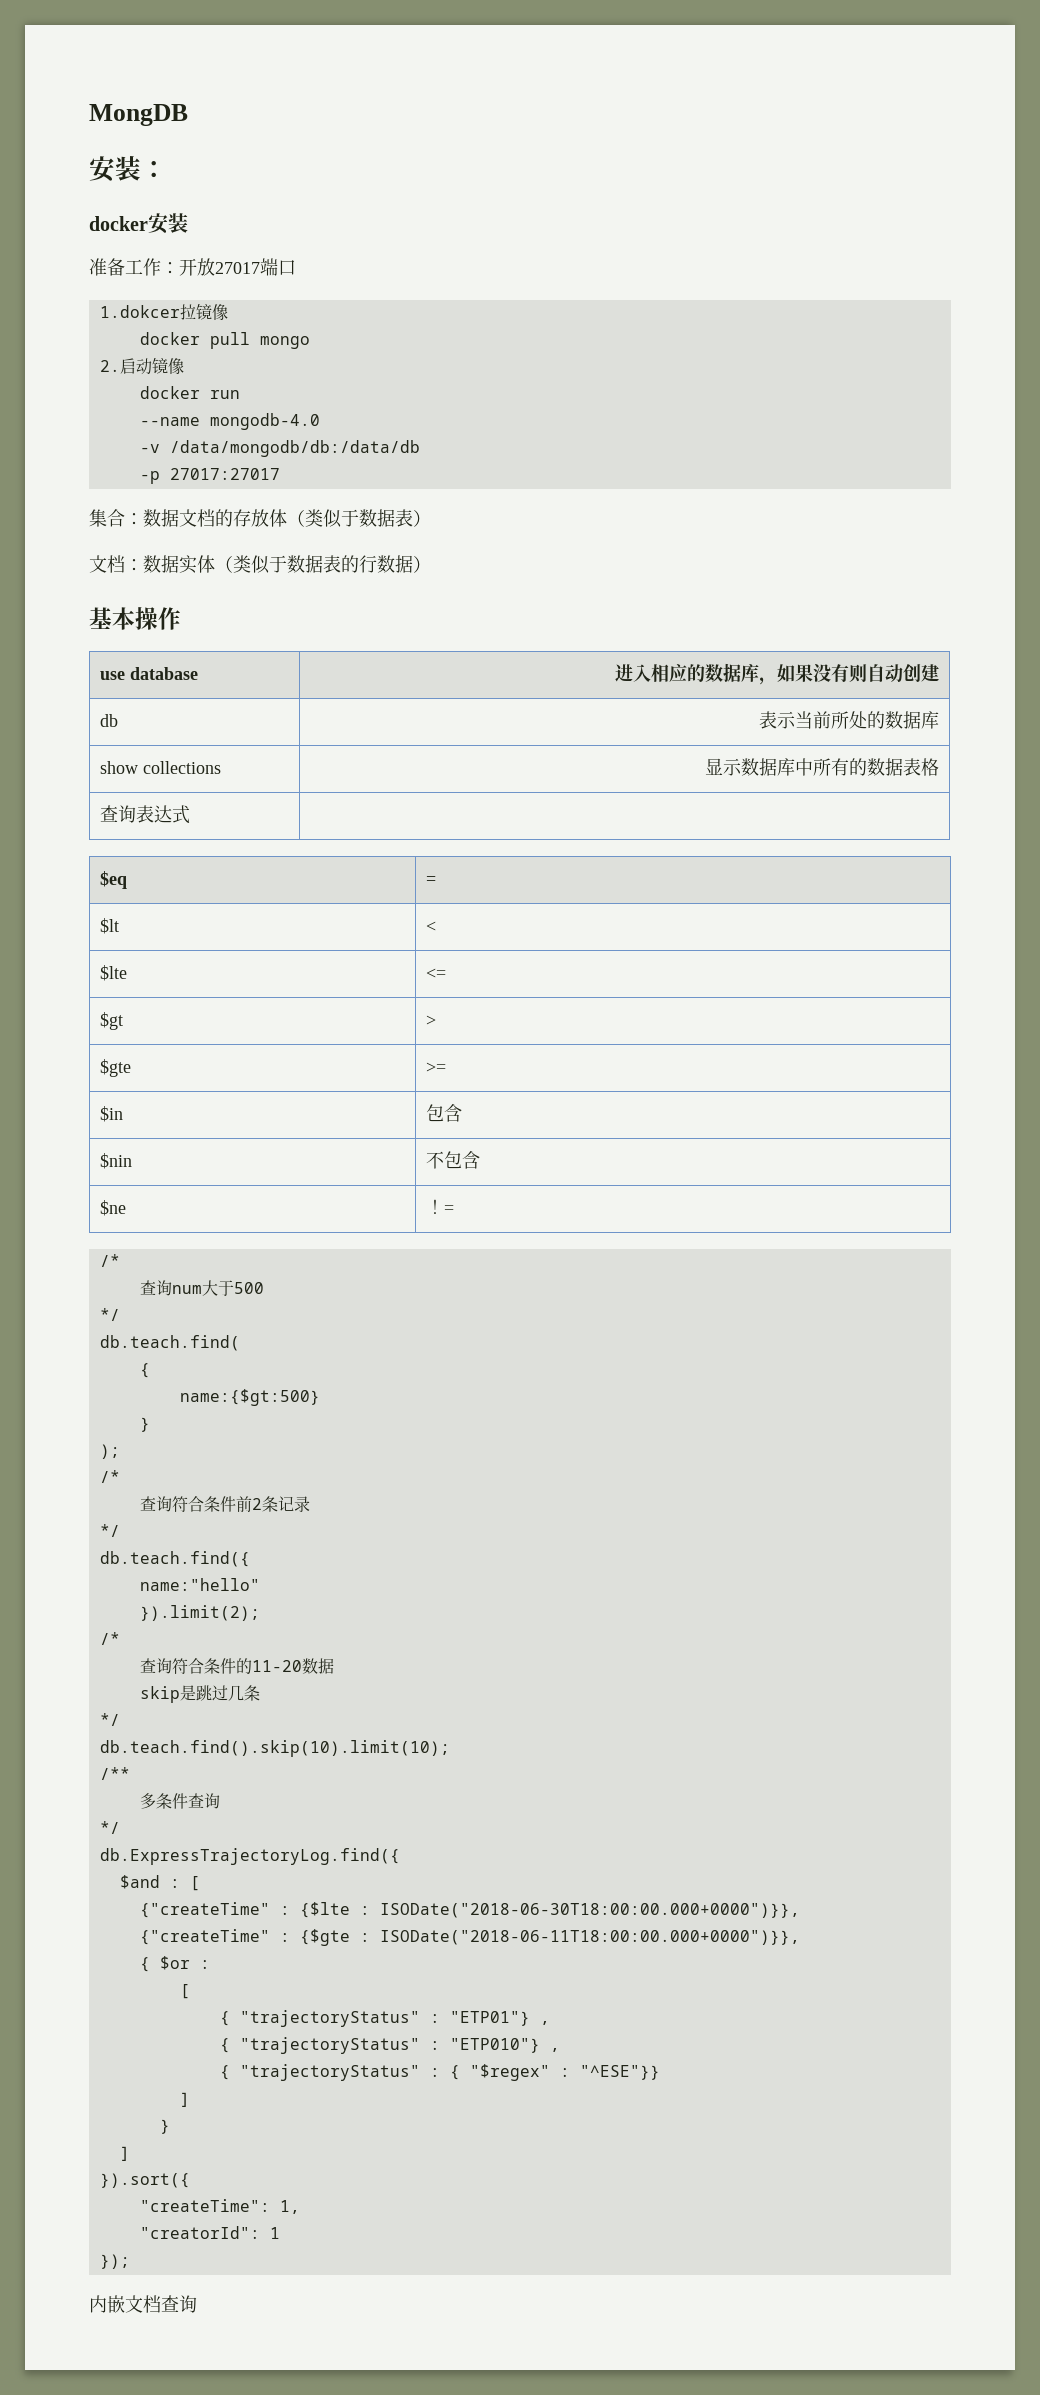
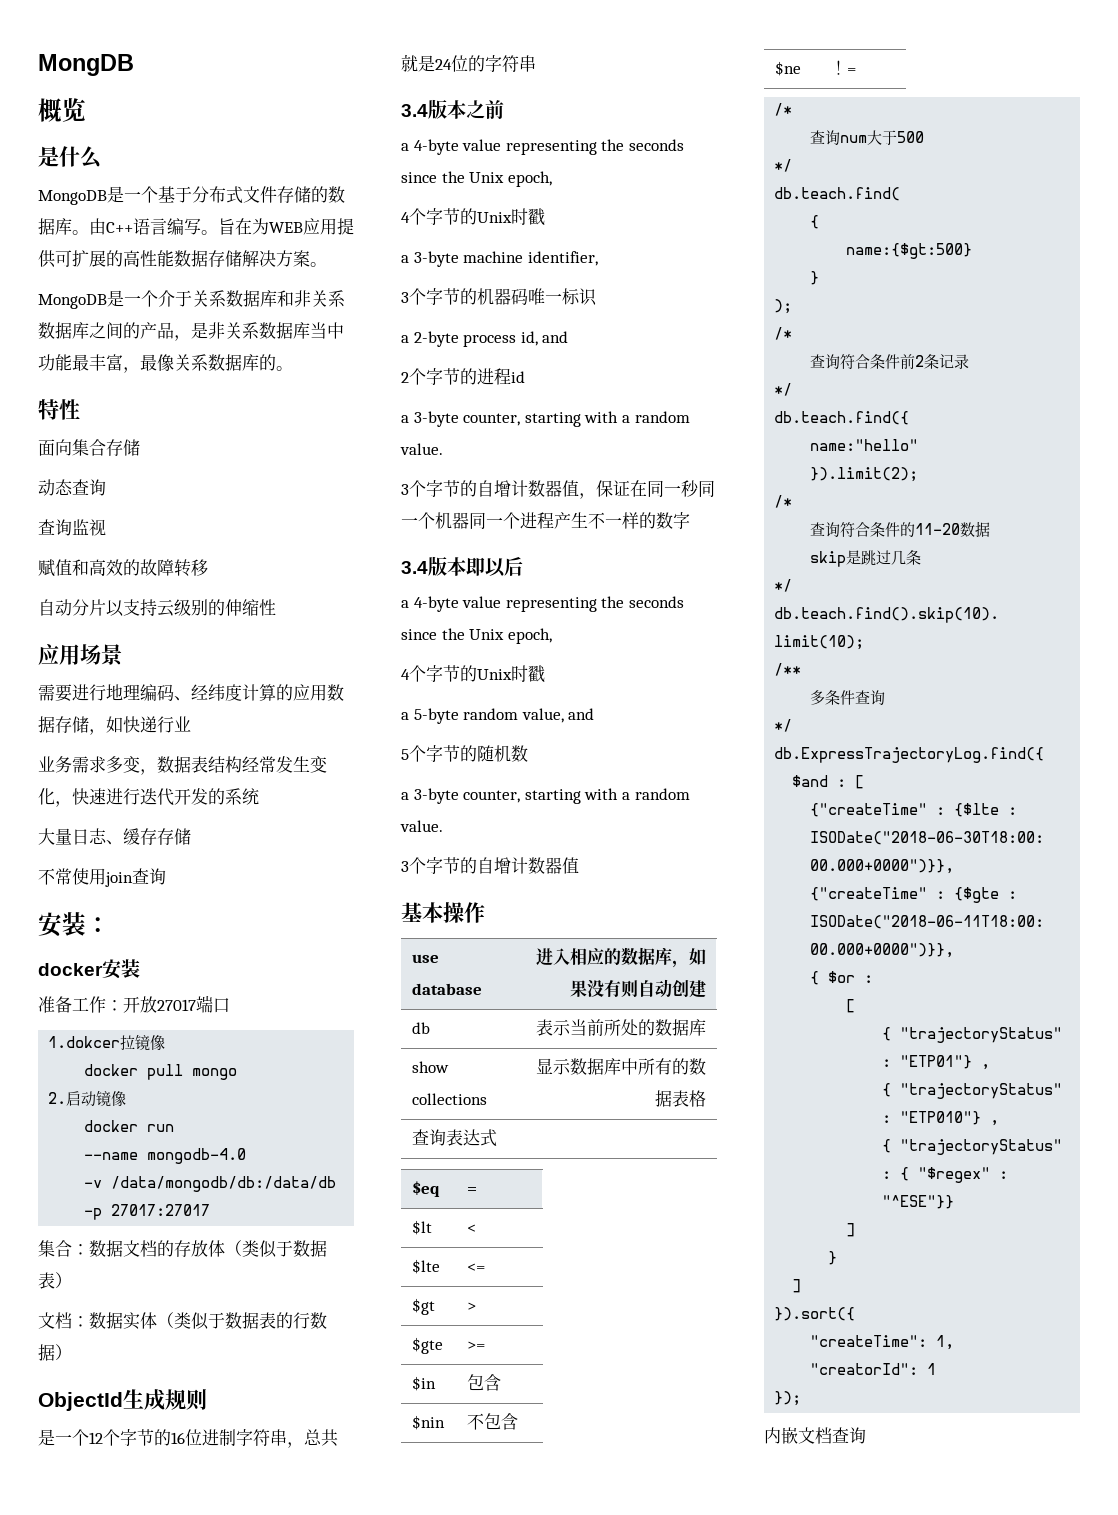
+ 概览
+ 是什么
+ MongoDB是一个基于分布式文件存储的数据库。由C++语言编写。旨在为WEB应用提供可扩展的高性能数据存储解决方案。
+ MongoDB是一个介于关系数据库和非关系数据库之间的产品，是非关系数据库当中功能最丰富，最像关系数据库的。
+ 特性
+ 面向集合存储
+ 动态查询
+ 查询监视
+ 赋值和高效的故障转移
+ 自动分片以支持云级别的伸缩性
+ 应用场景
+ 需要进行地理编码、经纬度计算的应用数据存储，如快递行业
+ 业务需求多变，数据表结构经常发生变化，快速进行迭代开发的系统
+ 大量日志、缓存存储
+ 不常使用join查询
+ ObjectId生成规则
+ 是一个12个字节的16位进制字符串，总共就是24位的字符串
+ 3.4版本之前
+ a 4-byte value representing the seconds since the Unix epoch,
+ 4个字节的Unix时戳
+ a 3-byte machine identifier,
+ 3个字节的机器码唯一标识
+ a 2-byte process id, and
+ 2个字节的进程id
+ a 3-byte counter, starting with a random value.
+ 3个字节的自增计数器值，保证在同一秒同一个机器同一个进程产生不一样的数字
+ 3.4版本即以后
+ a 4-byte value representing the seconds since the Unix epoch,
+ 4个字节的Unix时戳
+ a 5-byte random value, and
+ 5个字节的随机数
+ a 3-byte counter, starting with a random value.
+ 3个字节的自增计数器值

